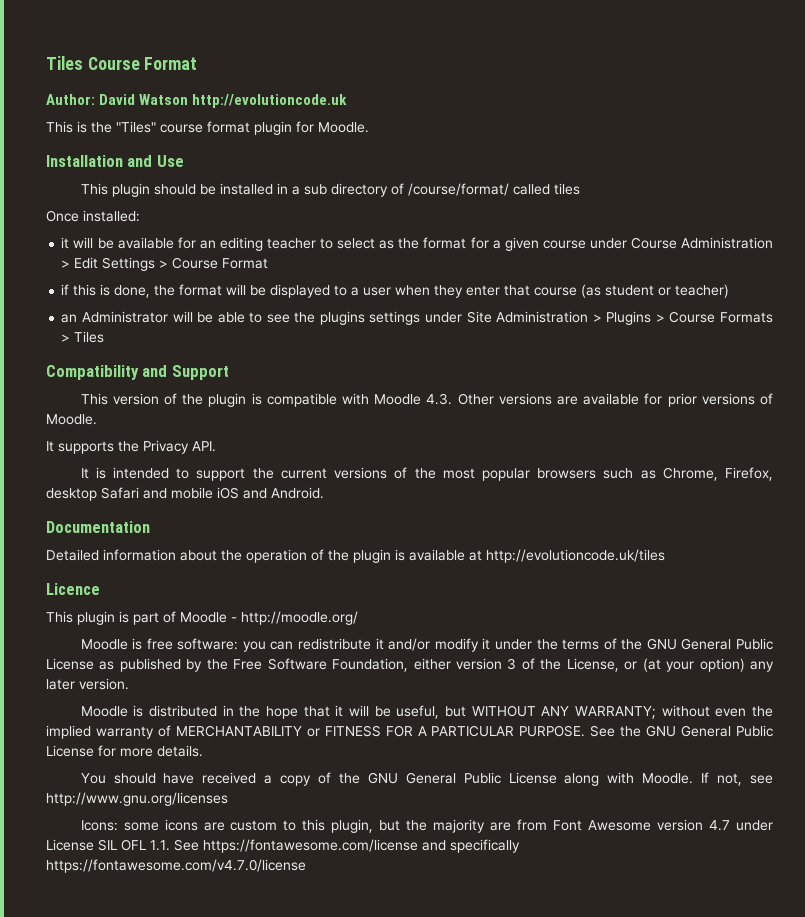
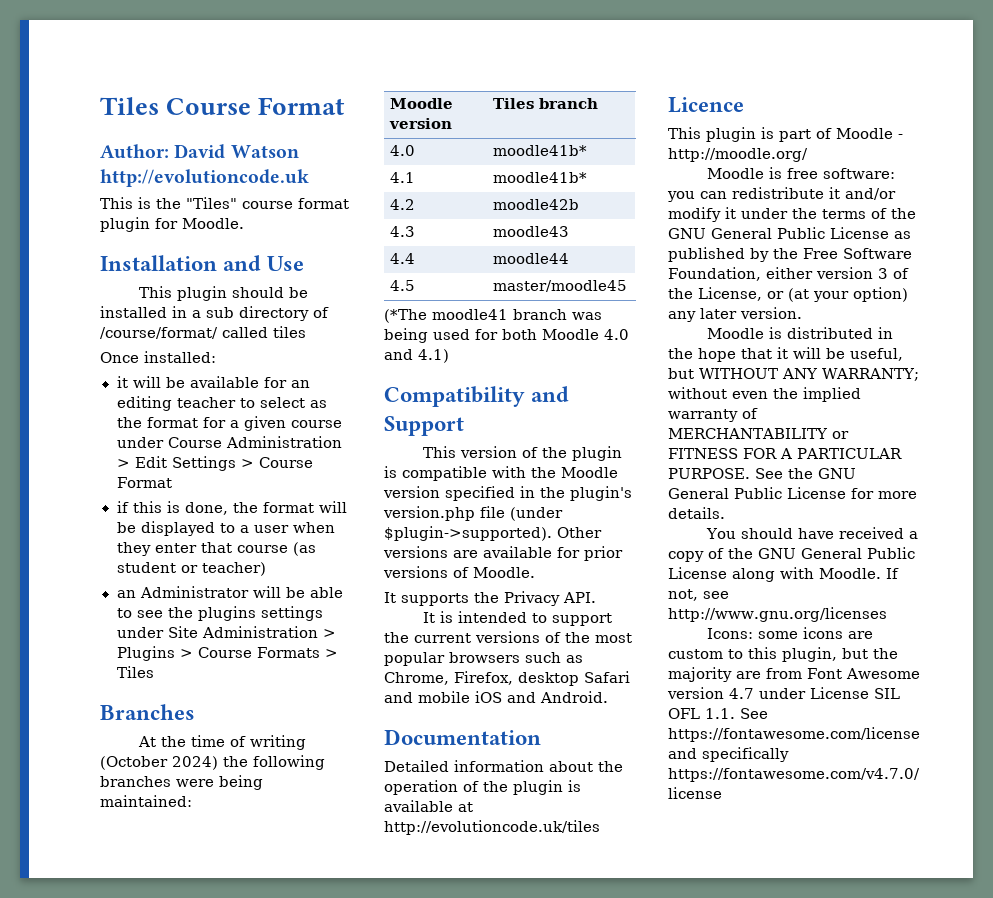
+ Branches
+ At the time of writing (October 2024) the following branches were being maintained:
+ Moodle version | Tiles branch
+ 4.0 | moodle41b*
+ 4.1 | moodle41b*
+ 4.2 | moodle42b
+ 4.3 | moodle43
+ 4.4 | moodle44
+ 4.5 | master/moodle45
+ (*The moodle41 branch was being used for both Moodle 4.0 and 4.1)
- This version of the plugin is compatible with Moodle 4.3. Other versions are available for prior versions of Moodle.
+ This version of the plugin is compatible with the Moodle version specified in the plugin's version.php file (under $plugin->supported). Other versions are available for prior versions of Moodle.

